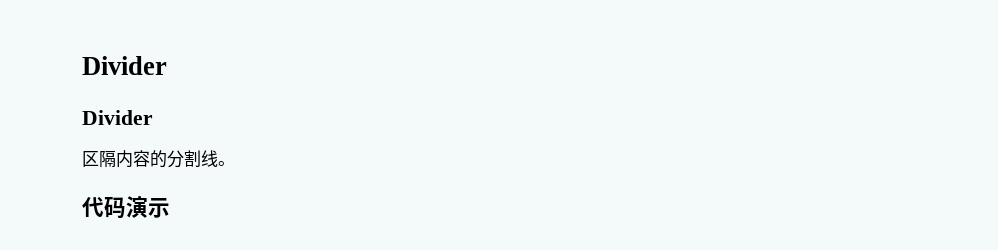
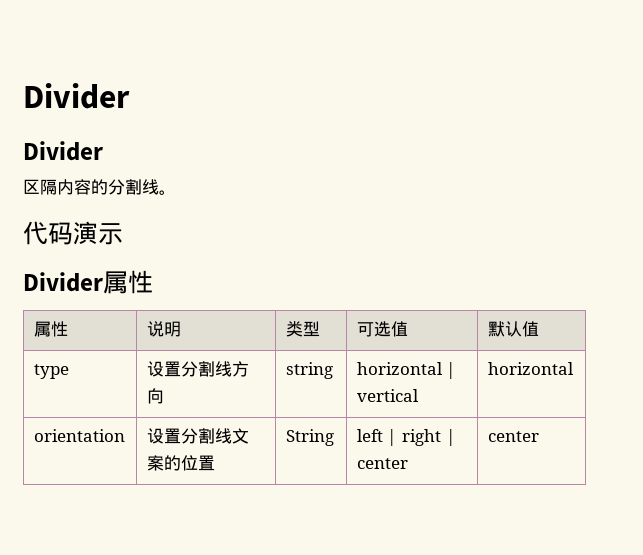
+ Divider属性
+ 属性 | 说明 | 类型 | 可选值 | 默认值
+ type | 设置分割线方向 | string | horizontal | vertical | horizontal
+ orientation | 设置分割线文案的位置 | String | left | right | center | center

